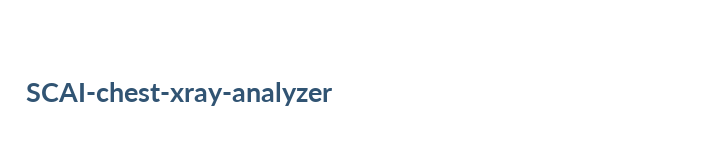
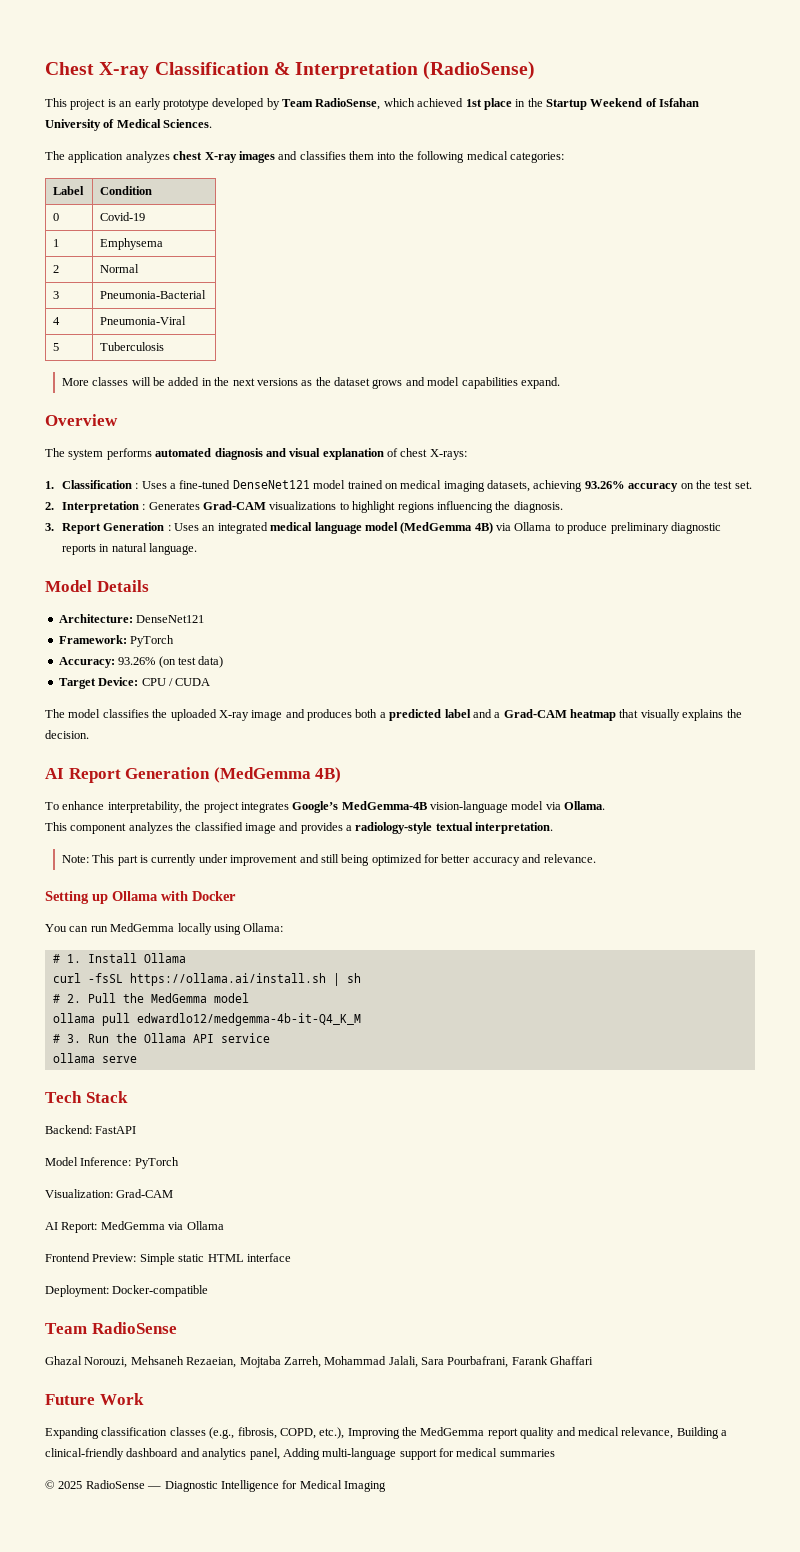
- SCAI-chest-xray-analyzer
+ Chest X-ray Classification & Interpretation (RadioSense)
+ This project is an early prototype developed by Team RadioSense, which achieved 1st place in the Startup Weekend of Isfahan University of Medical Sciences.
+ The application analyzes chest X-ray images and classifies them into the following medical categories:
+ Label | Condition
+ 0 | Covid-19
+ 1 | Emphysema
+ 2 | Normal
+ 3 | Pneumonia-Bacterial
+ 4 | Pneumonia-Viral
+ 5 | Tuberculosis
+ More classes will be added in the next versions as the dataset grows and model capabilities expand.
+ Overview
+ The system performs automated diagnosis and visual explanation of chest X-rays:
+ 1. Classification : Uses a fine-tuned DenseNet121 model trained on medical imaging datasets, achieving 93.26% accuracy on the test set.
+ 2. Interpretation : Generates Grad-CAM visualizations to highlight regions influencing the diagnosis.
+ 3. Report Generation : Uses an integrated medical language model (MedGemma 4B) via Ollama to produce preliminary diagnostic reports in natural language.
+ Model Details
+ Architecture: DenseNet121
+ Framework: PyTorch
+ Accuracy: 93.26% (on test data)
+ Target Device: CPU / CUDA
+ The model classifies the uploaded X-ray image and produces both a predicted label and a Grad-CAM heatmap that visually explains the decision.
+ AI Report Generation (MedGemma 4B)
+ To enhance interpretability, the project integrates Google’s MedGemma-4B vision-language model via Ollama.
+ This component analyzes the classified image and provides a radiology-style textual interpretation.
+ Note: This part is currently under improvement and still being optimized for better accuracy and relevance.
+ Setting up Ollama with Docker
+ You can run MedGemma locally using Ollama:
+ # 1. Install Ollama
+ curl -fsSL https://ollama.ai/install.sh | sh
+ # 2. Pull the MedGemma model
+ ollama pull edwardlo12/medgemma-4b-it-Q4_K_M
+ # 3. Run the Ollama API service
+ ollama serve
+ Tech Stack
+ Backend: FastAPI
+ Model Inference: PyTorch
+ Visualization: Grad-CAM
+ AI Report: MedGemma via Ollama
+ Frontend Preview: Simple static HTML interface
+ Deployment: Docker-compatible
+ Team RadioSense
+ Ghazal Norouzi, Mehsaneh Rezaeian, Mojtaba Zarreh, Mohammad Jalali, Sara Pourbafrani, Farank Ghaffari
+ Future Work
+ Expanding classification classes (e.g., fibrosis, COPD, etc.), Improving the MedGemma report quality and medical relevance, Building a clinical-friendly dashboard and analytics panel, Adding multi-language support for medical summaries
+ © 2025 RadioSense — Diagnostic Intelligence for Medical Imaging

